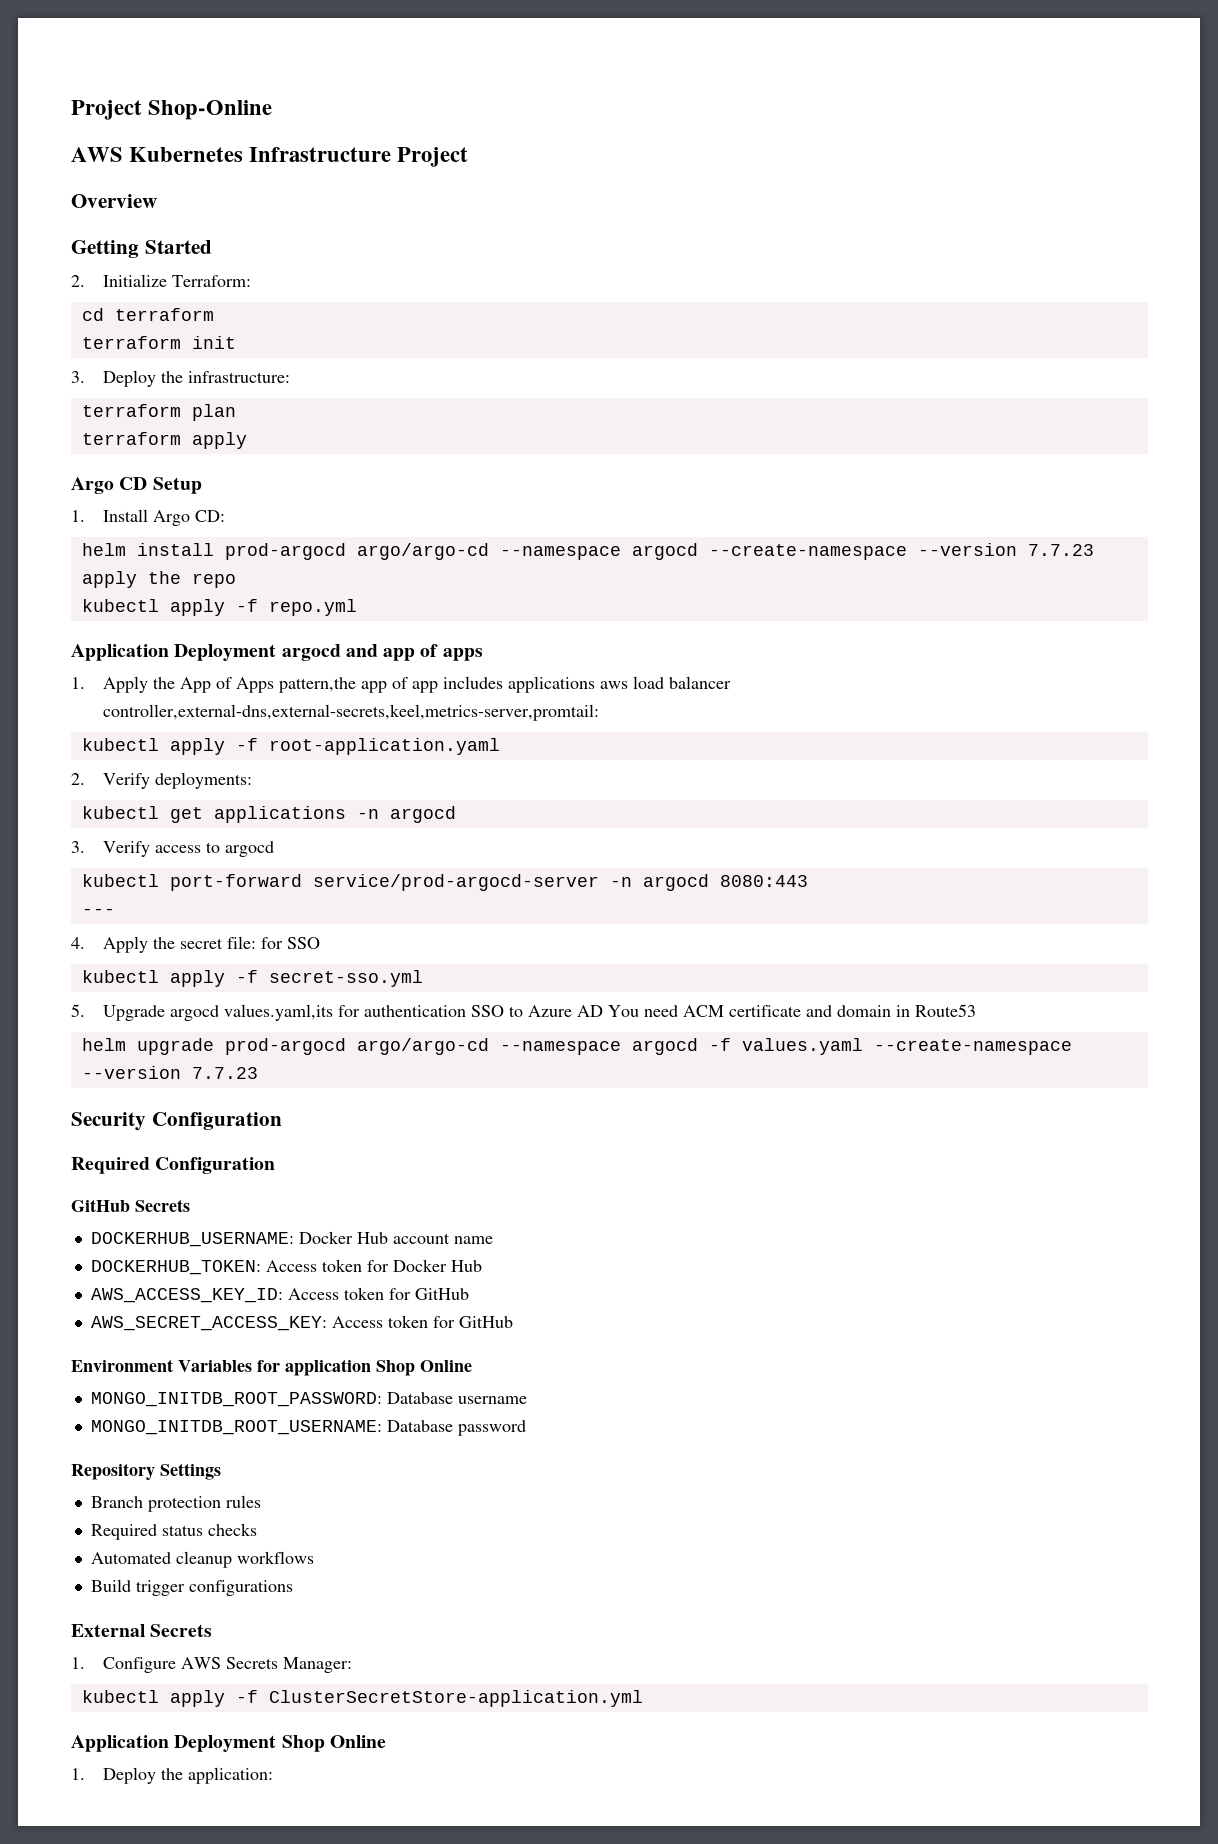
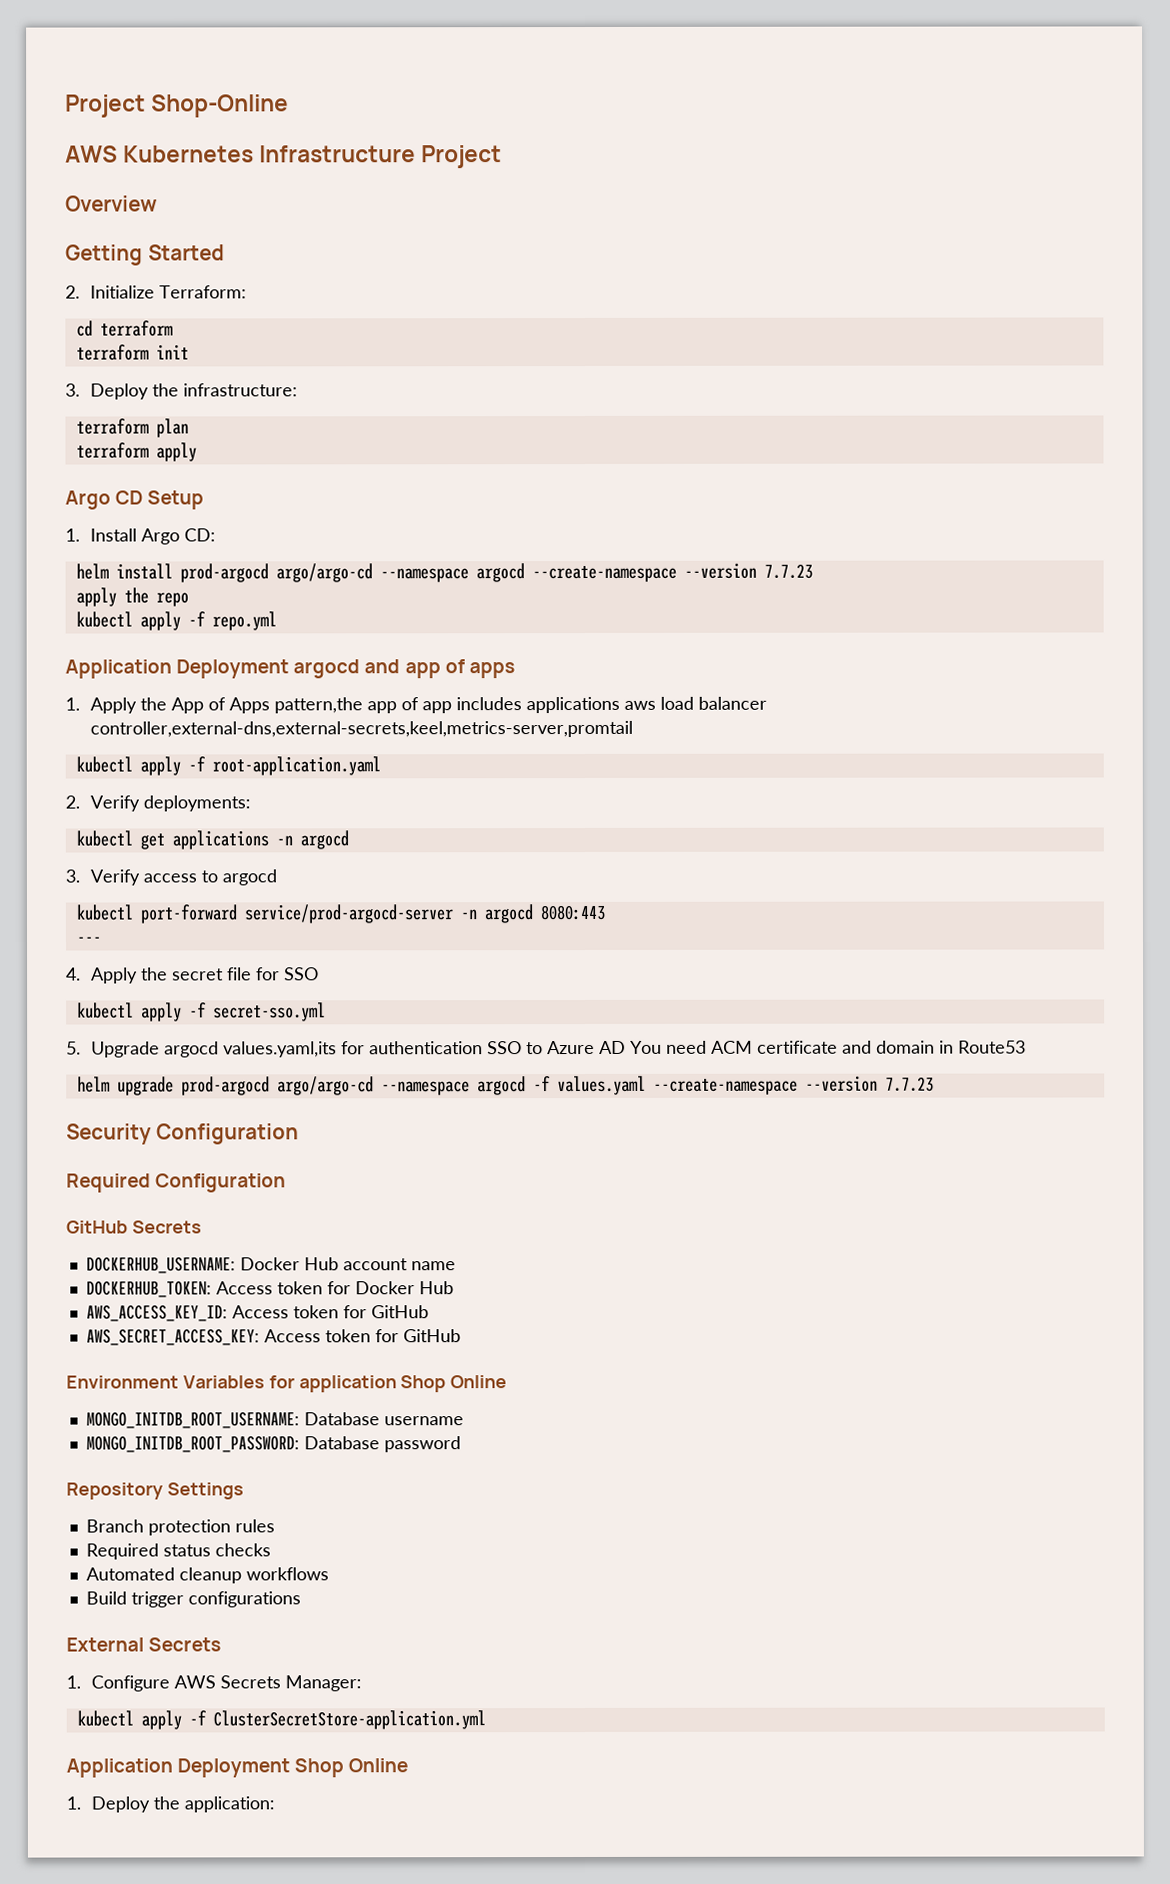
- 1. Apply the App of Apps pattern,the app of app includes applications aws load balancer controller,external-dns,external-secrets,keel,metrics-server,promtail:
+ 1. Apply the App of Apps pattern,the app of app includes applications aws load balancer controller,external-dns,external-secrets,keel,metrics-server,promtail
- 4. Apply the secret file: for SSO
+ 4. Apply the secret file for SSO
- MONGO_INITDB_ROOT_PASSWORD: Database username
+ MONGO_INITDB_ROOT_USERNAME: Database username
- MONGO_INITDB_ROOT_USERNAME: Database password
+ MONGO_INITDB_ROOT_PASSWORD: Database password

